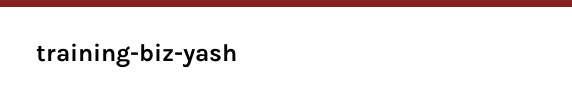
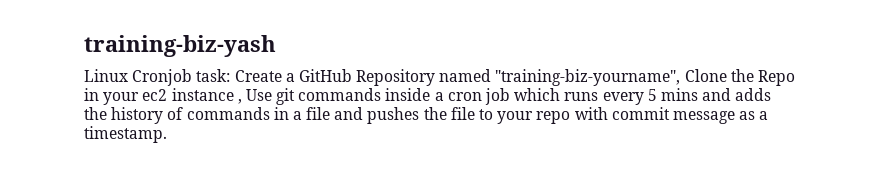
+ Linux Cronjob task: Create a GitHub Repository named "training-biz-yourname", Clone the Repo in your ec2 instance , Use git commands inside a cron job which runs every 5 mins and adds the history of commands in a file and pushes the file to your repo with commit message as a timestamp.

